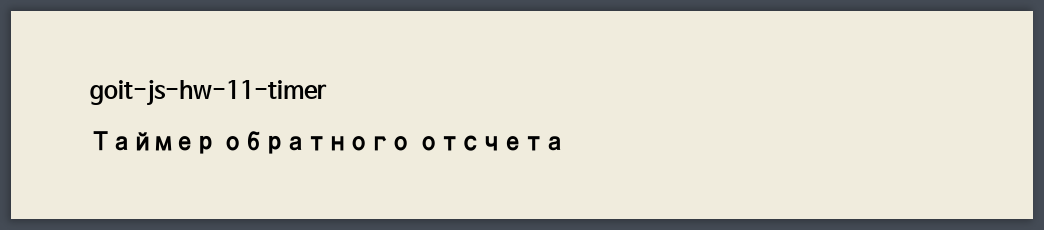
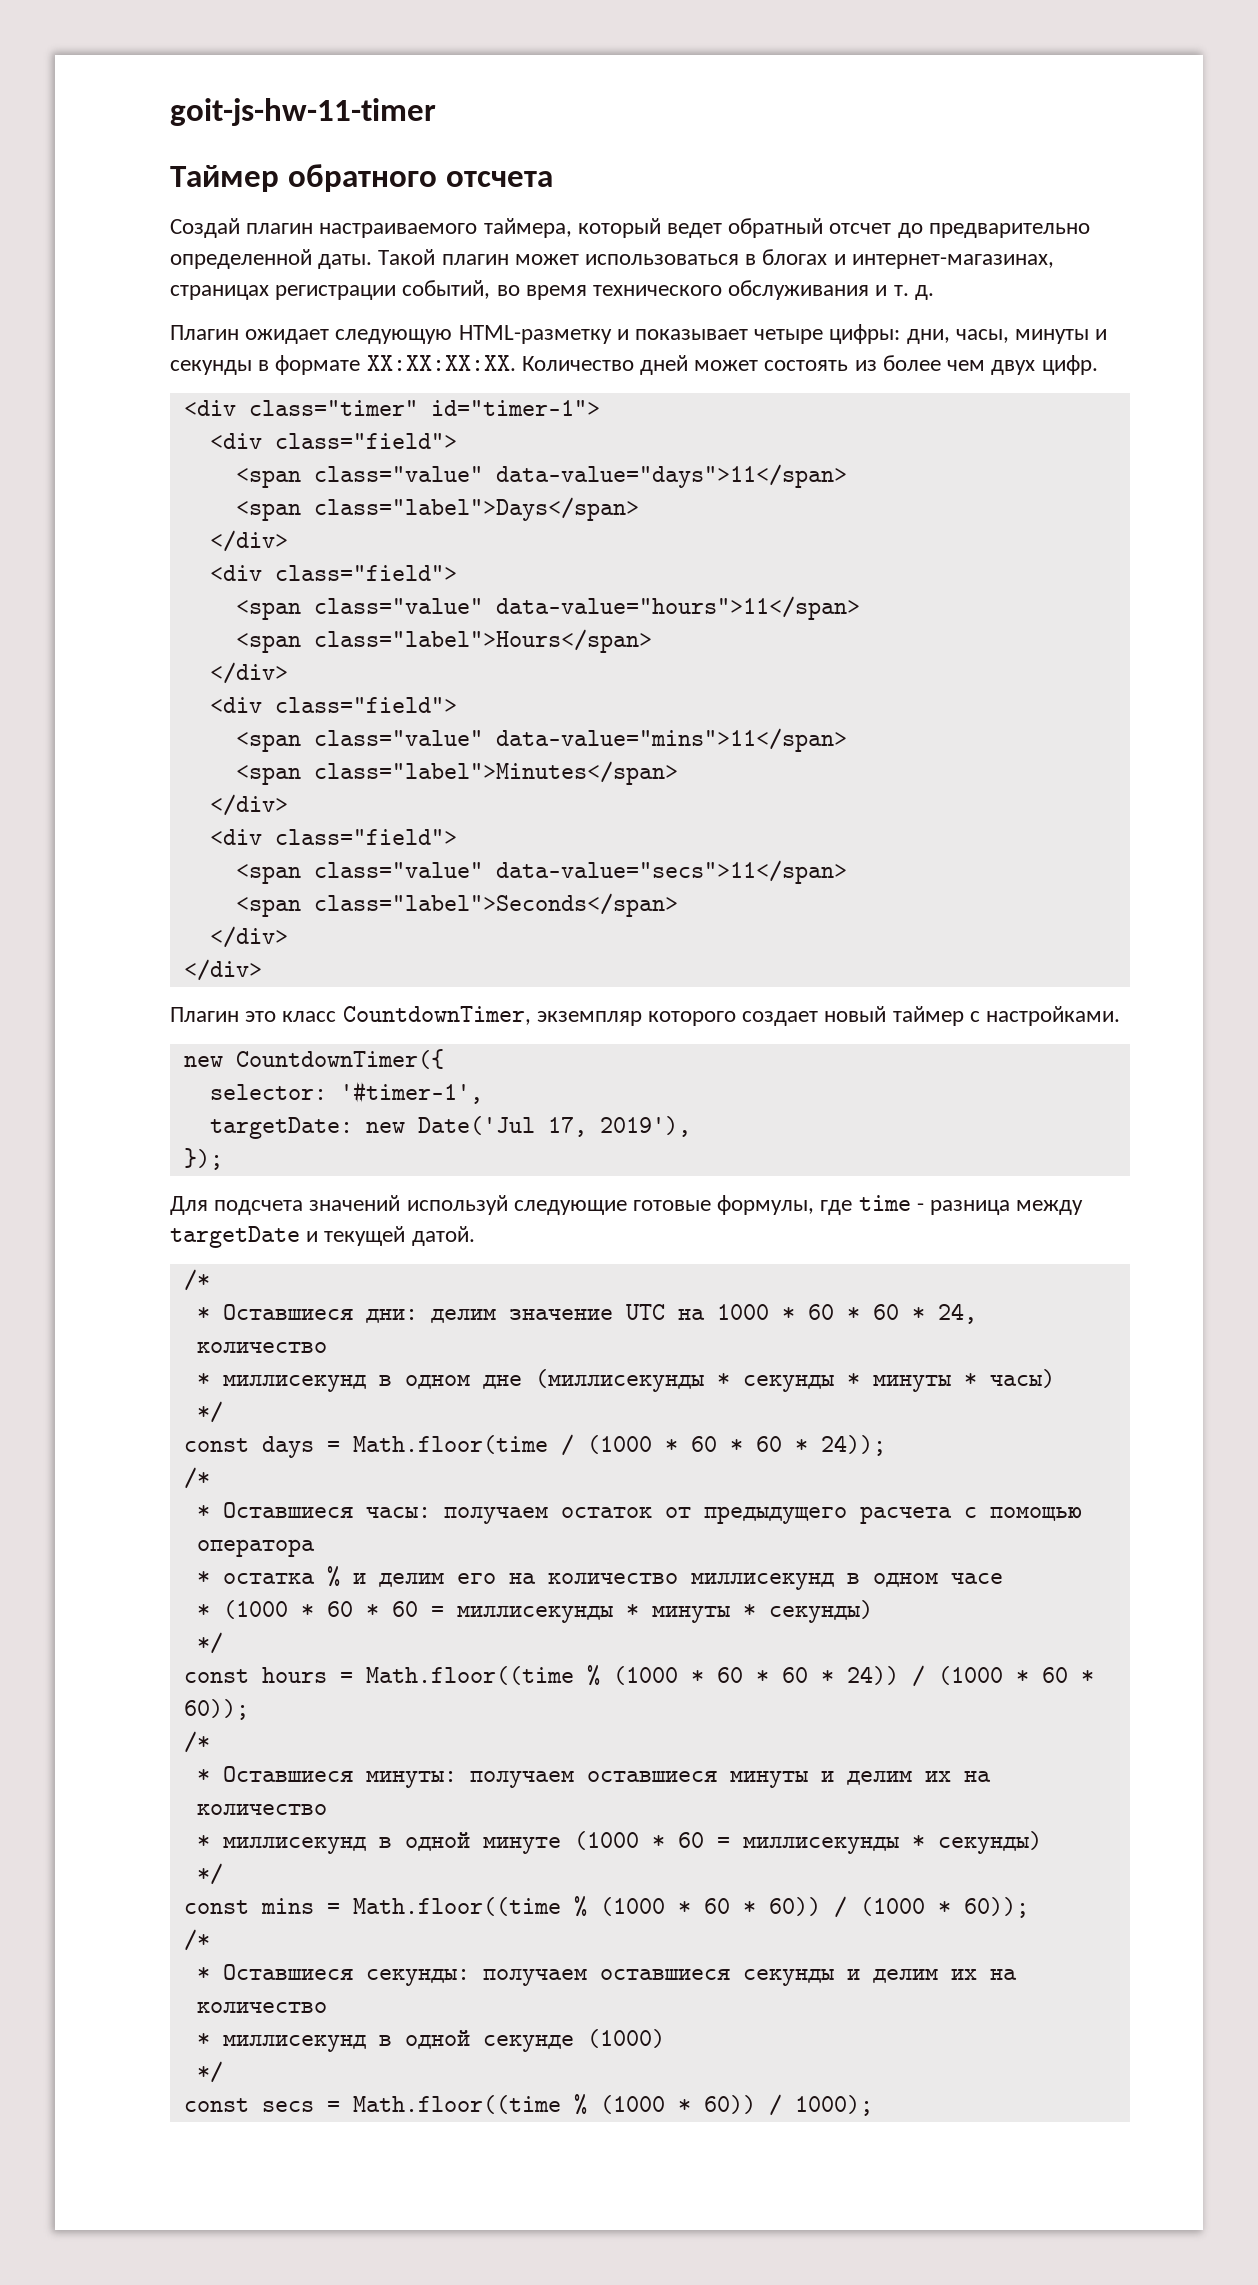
+ Создай плагин настраиваемого таймера, который ведет обратный отсчет до предварительно определенной даты. Такой плагин может использоваться в блогах и интернет-магазинах, страницах регистрации событий, во время технического обслуживания и т. д.
+ Плагин ожидает следующую HTML-разметку и показывает четыре цифры: дни, часы, минуты и секунды в формате XX:XX:XX:XX. Количество дней может состоять из более чем двух цифр.
+ <div class="timer" id="timer-1">
+ <div class="field">
+ <span class="value" data-value="days">11</span>
+ <span class="label">Days</span>
+ </div>
+ <div class="field">
+ <span class="value" data-value="hours">11</span>
+ <span class="label">Hours</span>
+ </div>
+ <div class="field">
+ <span class="value" data-value="mins">11</span>
+ <span class="label">Minutes</span>
+ </div>
+ <div class="field">
+ <span class="value" data-value="secs">11</span>
+ <span class="label">Seconds</span>
+ </div>
+ </div>
+ Плагин это класс CountdownTimer, экземпляр которого создает новый таймер с настройками.
+ new CountdownTimer({
+ selector: '#timer-1',
+ targetDate: new Date('Jul 17, 2019'),
+ });
+ Для подсчета значений используй следующие готовые формулы, где time - разница между targetDate и текущей датой.
+ /*
+ * Оставшиеся дни: делим значение UTC на 1000 * 60 * 60 * 24, количество
+ * миллисекунд в одном дне (миллисекунды * секунды * минуты * часы)
+ */
+ const days = Math.floor(time / (1000 * 60 * 60 * 24));
+ /*
+ * Оставшиеся часы: получаем остаток от предыдущего расчета с помощью оператора
+ * остатка % и делим его на количество миллисекунд в одном часе
+ * (1000 * 60 * 60 = миллисекунды * минуты * секунды)
+ */
+ const hours = Math.floor((time % (1000 * 60 * 60 * 24)) / (1000 * 60 * 60));
+ /*
+ * Оставшиеся минуты: получаем оставшиеся минуты и делим их на количество
+ * миллисекунд в одной минуте (1000 * 60 = миллисекунды * секунды)
+ */
+ const mins = Math.floor((time % (1000 * 60 * 60)) / (1000 * 60));
+ /*
+ * Оставшиеся секунды: получаем оставшиеся секунды и делим их на количество
+ * миллисекунд в одной секунде (1000)
+ */
+ const secs = Math.floor((time % (1000 * 60)) / 1000);

